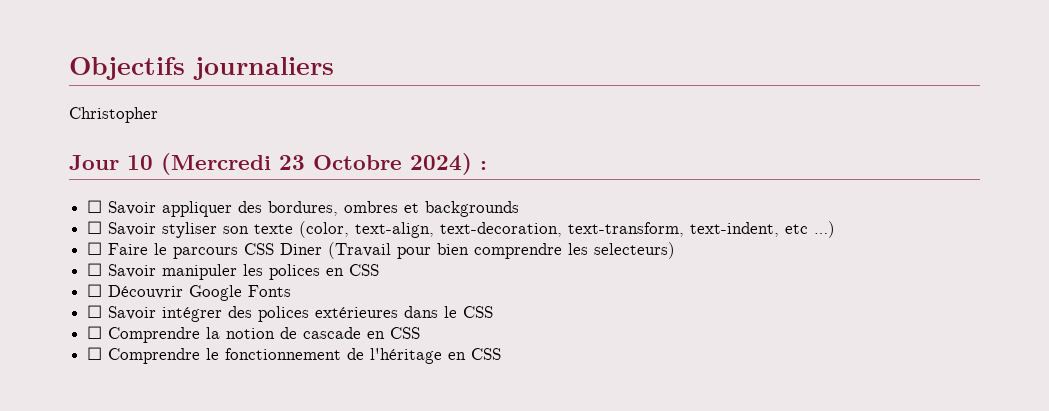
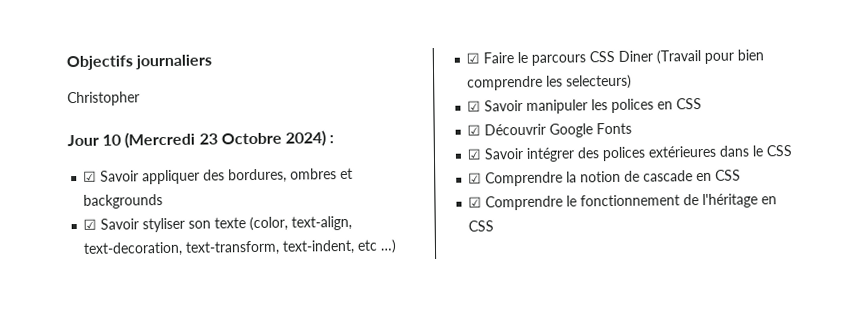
- ☐ Savoir appliquer des bordures, ombres et backgrounds
+ ☑ Savoir appliquer des bordures, ombres et backgrounds
- ☐ Savoir styliser son texte (color, text-align, text-decoration, text-transform, text-indent, etc …)
+ ☑ Savoir styliser son texte (color, text-align, text-decoration, text-transform, text-indent, etc …)
- ☐ Faire le parcours CSS Diner (Travail pour bien comprendre les selecteurs)
+ ☑ Faire le parcours CSS Diner (Travail pour bien comprendre les selecteurs)
- ☐ Savoir manipuler les polices en CSS
+ ☑ Savoir manipuler les polices en CSS
- ☐ Découvrir Google Fonts
+ ☑ Découvrir Google Fonts
- ☐ Savoir intégrer des polices extérieures dans le CSS
+ ☑ Savoir intégrer des polices extérieures dans le CSS
- ☐ Comprendre la notion de cascade en CSS
+ ☑ Comprendre la notion de cascade en CSS
- ☐ Comprendre le fonctionnement de l'héritage en CSS
+ ☑ Comprendre le fonctionnement de l'héritage en CSS

